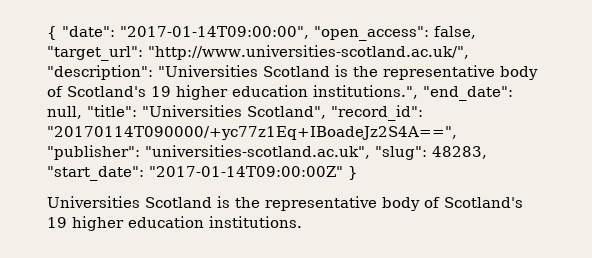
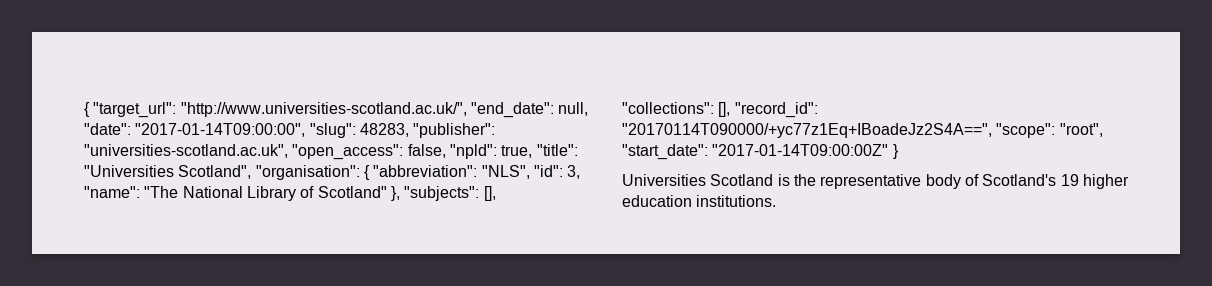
- { "date": "2017-01-14T09:00:00", "open_access": false, "target_url": "http://www.universities-scotland.ac.uk/", "description": "Universities Scotland is the representative body of Scotland's 19 higher education institutions.", "end_date": null, "title": "Universities Scotland", "record_id": "20170114T090000/+yc77z1Eq+IBoadeJz2S4A==", "publisher": "universities-scotland.ac.uk", "slug": 48283, "start_date": "2017-01-14T09:00:00Z" }
+ { "target_url": "http://www.universities-scotland.ac.uk/", "end_date": null, "date": "2017-01-14T09:00:00", "slug": 48283, "publisher": "universities-scotland.ac.uk", "open_access": false, "npld": true, "title": "Universities Scotland", "organisation": { "abbreviation": "NLS", "id": 3, "name": "The National Library of Scotland" }, "subjects": [], "collections": [], "record_id": "20170114T090000/+yc77z1Eq+IBoadeJz2S4A==", "scope": "root", "start_date": "2017-01-14T09:00:00Z" }

